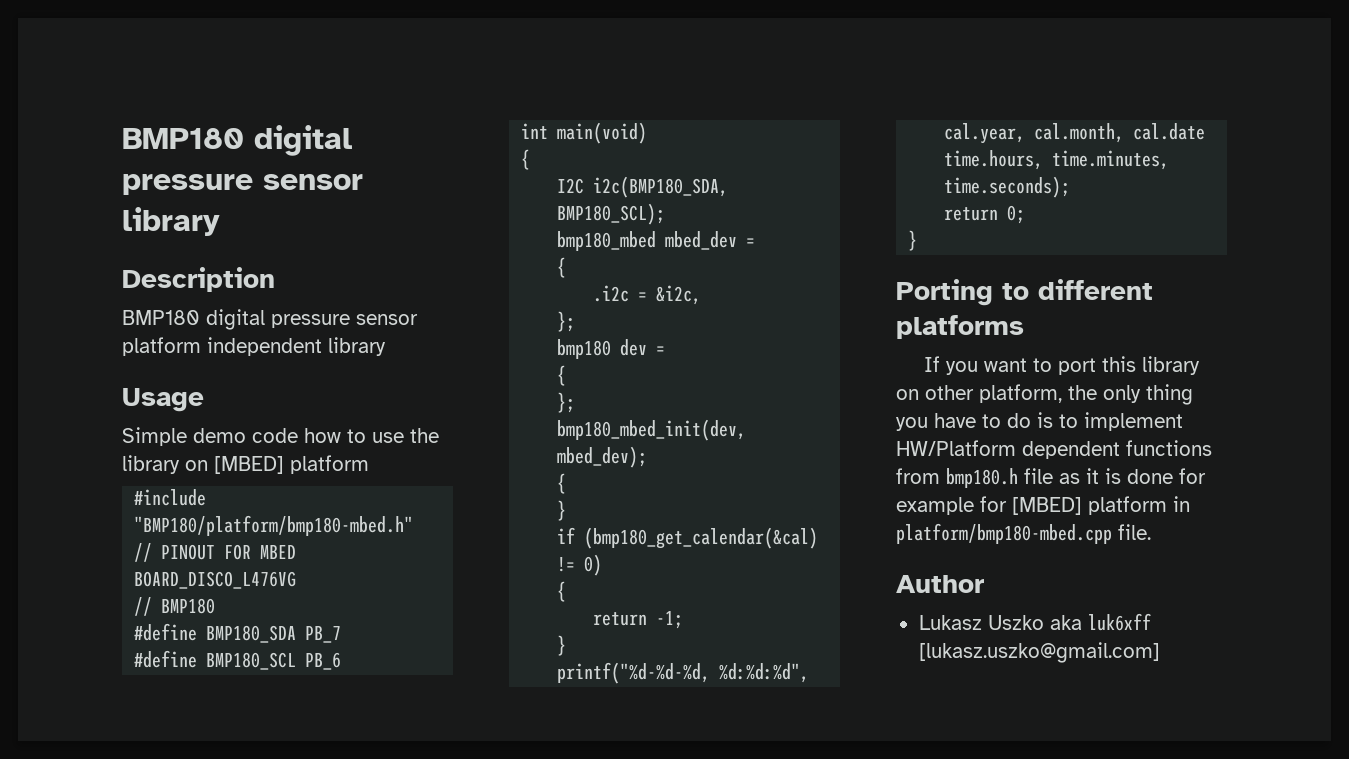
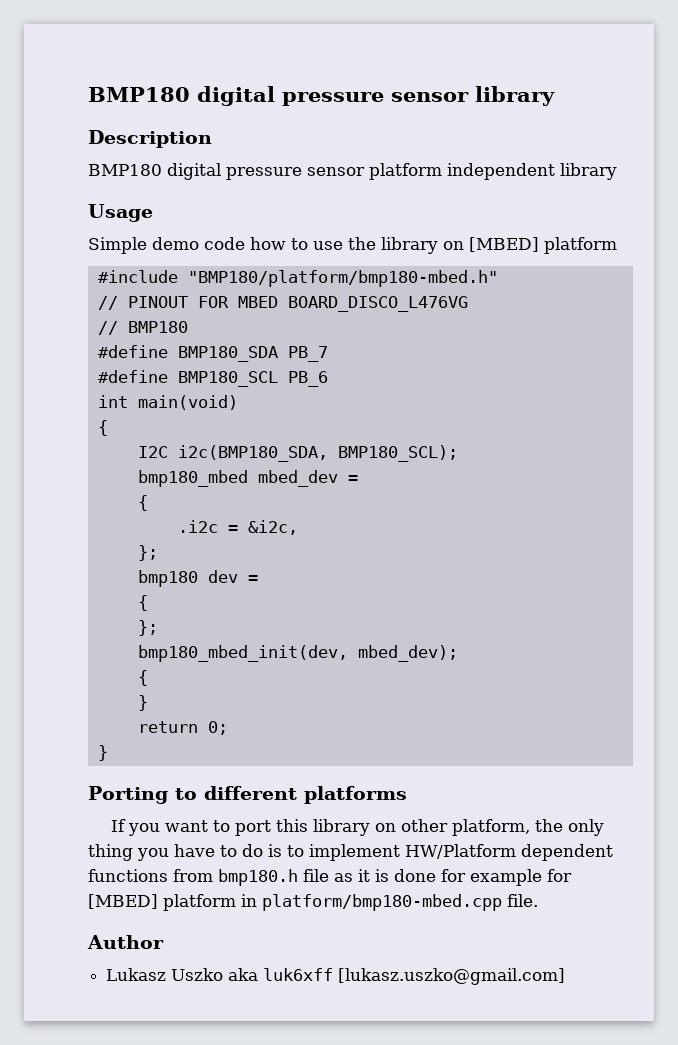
- if (bmp180_get_calendar(&cal) != 0)
- {
- return -1;
- }
- printf("%d-%d-%d, %d:%d:%d", cal.year, cal.month, cal.date time.hours, time.minutes, time.seconds);

